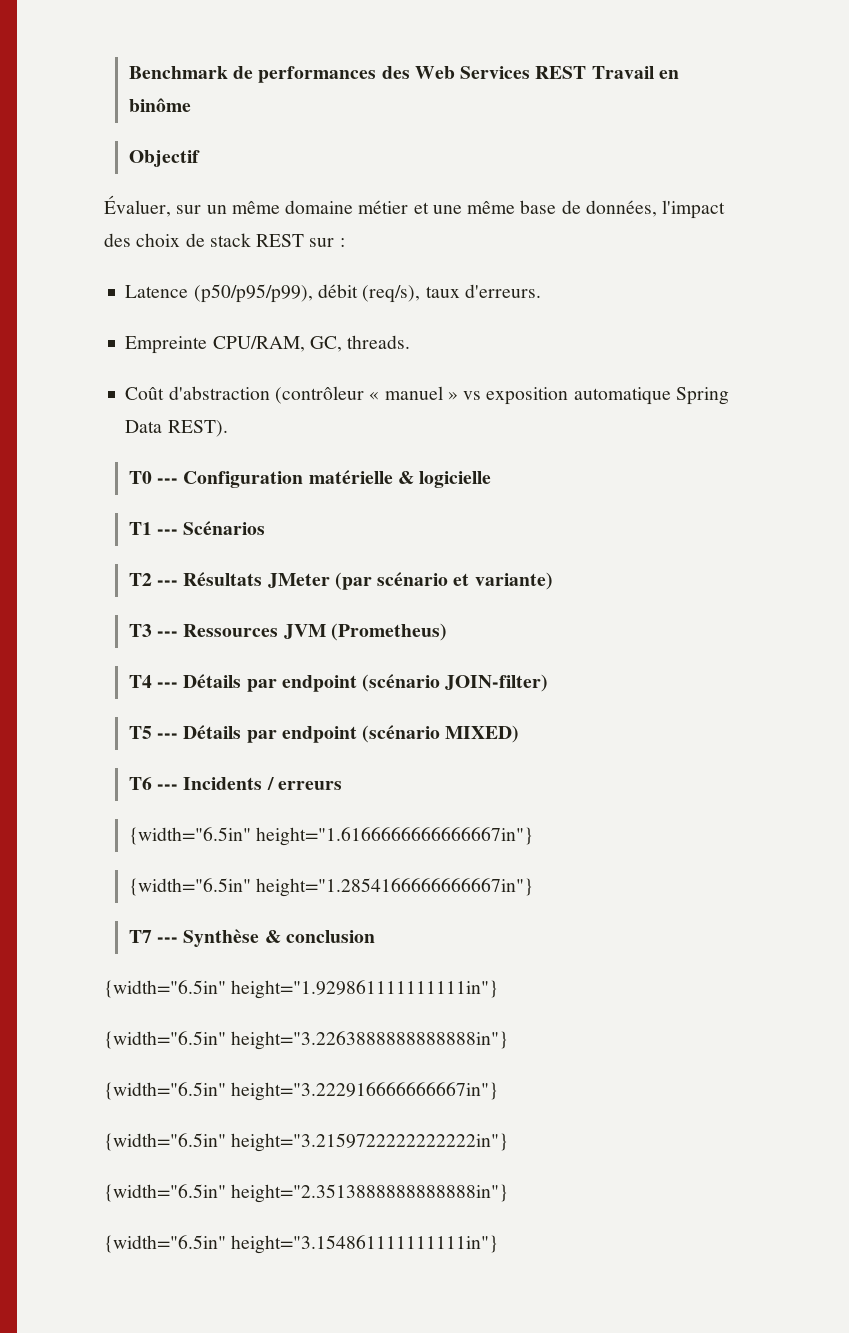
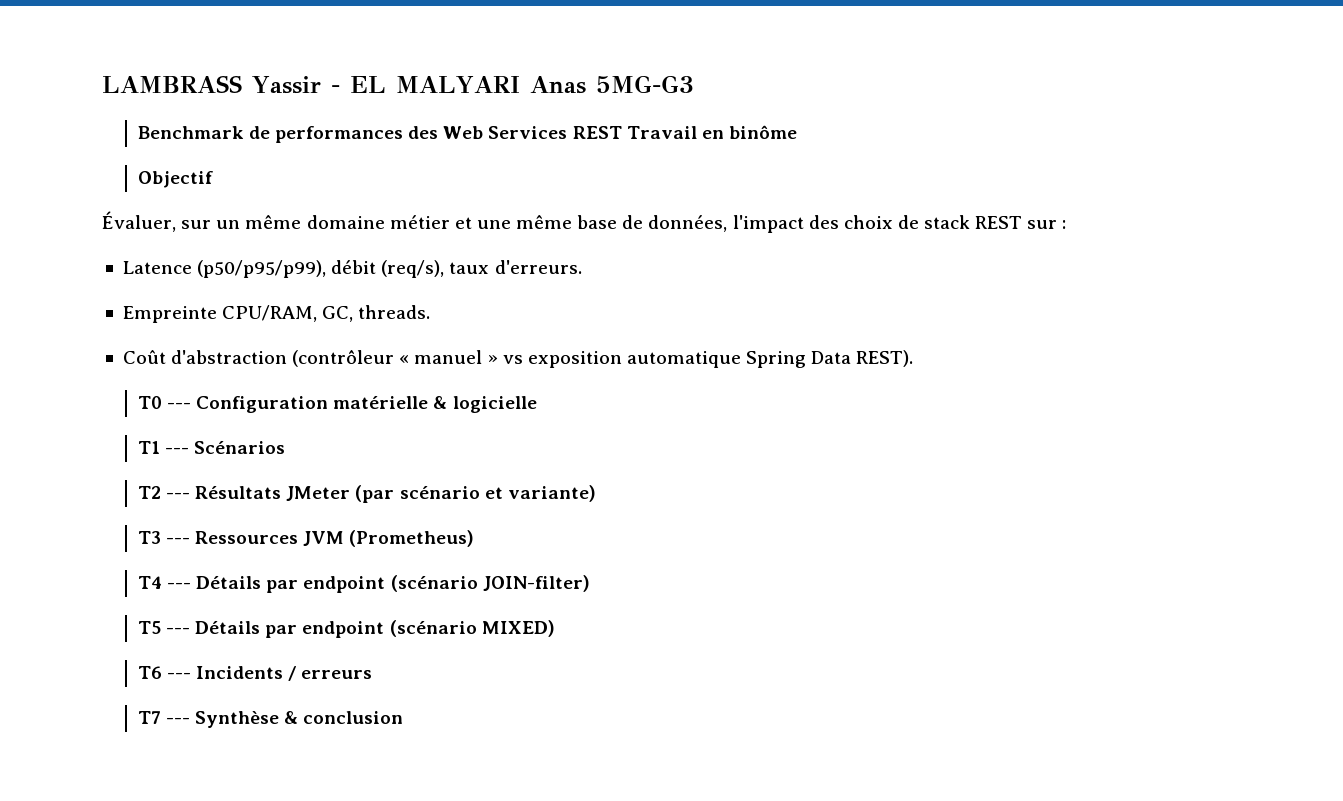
+ LAMBRASS Yassir - EL MALYARI Anas 5MG-G3
- {width="6.5in" height="1.6166666666666667in"}
- {width="6.5in" height="1.2854166666666667in"}
- {width="6.5in" height="1.929861111111111in"}
- {width="6.5in" height="3.2263888888888888in"}
- {width="6.5in" height="3.222916666666667in"}
- {width="6.5in" height="3.2159722222222222in"}
- {width="6.5in" height="2.3513888888888888in"}
- {width="6.5in" height="3.154861111111111in"}

